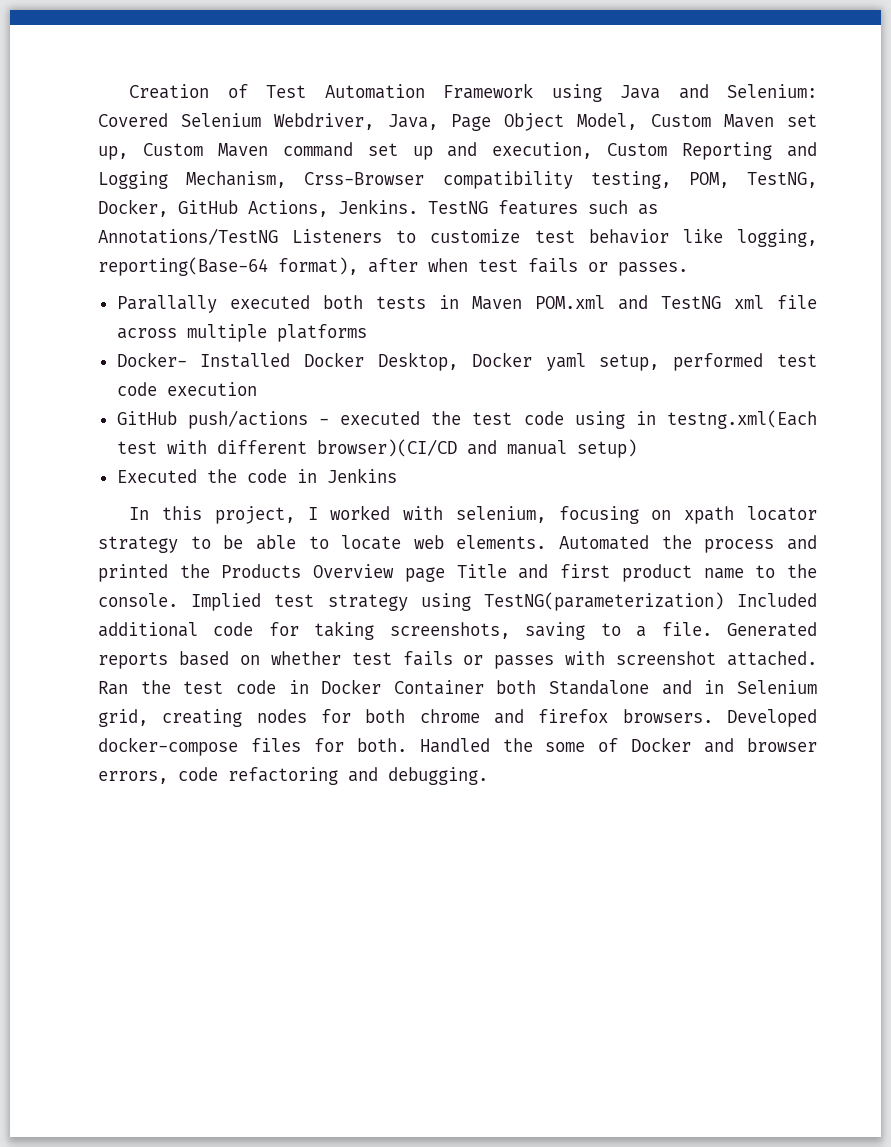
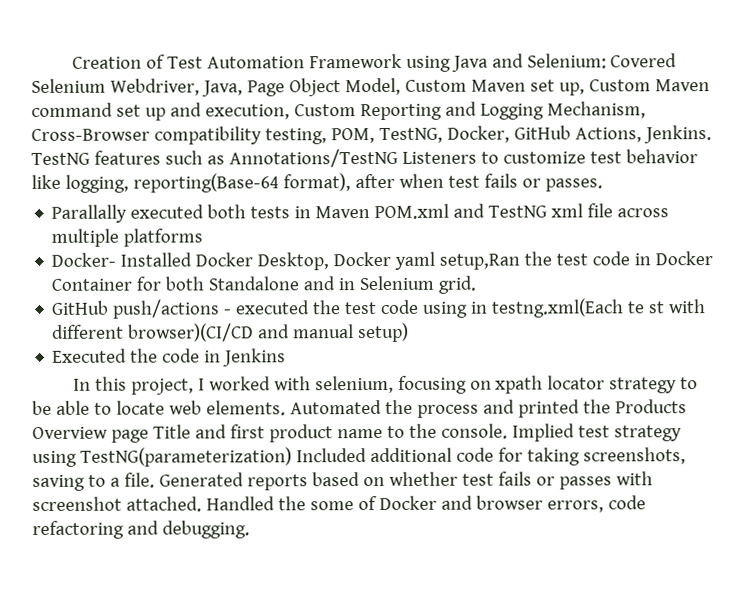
- Creation of Test Automation Framework using Java and Selenium: Covered Selenium Webdriver, Java, Page Object Model, Custom Maven set up, Custom Maven command set up and execution, Custom Reporting and Logging Mechanism, Crss-Browser compatibility testing, POM, TestNG, Docker, GitHub Actions, Jenkins.
+ Creation of Test Automation Framework using Java and Selenium: Covered Selenium Webdriver, Java, Page Object Model, Custom Maven set up, Custom Maven command set up and execution, Custom Reporting and Logging Mechanism, Cross-Browser compatibility testing, POM, TestNG, Docker, GitHub Actions, Jenkins.
- Docker- Installed Docker Desktop, Docker yaml setup, performed test code execution
+ Docker- Installed Docker Desktop, Docker yaml setup,Ran the test code in Docker Container for both Standalone and in Selenium grid.
- GitHub push/actions - executed the test code using in testng.xml(Each test with different browser)(CI/CD and manual setup)
+ GitHub push/actions - executed the test code using in testng.xml(Each te st with different browser)(CI/CD and manual setup)
- Ran the test code in Docker Container both Standalone and in Selenium grid, creating nodes for both chrome and firefox browsers. Developed docker-compose files for both.

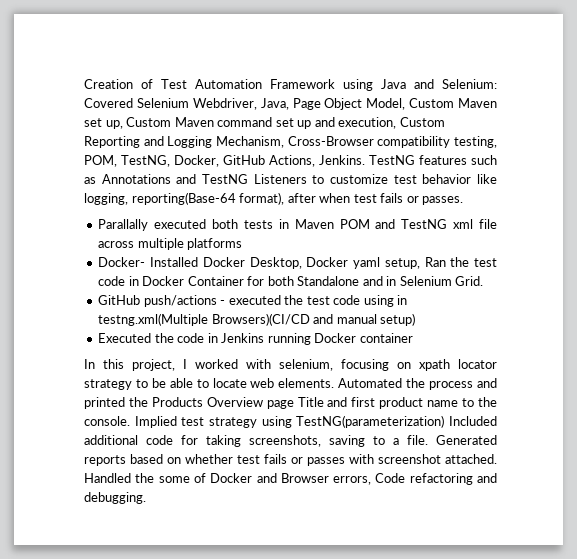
- TestNG features such as Annotations/TestNG Listeners to customize test behavior like logging, reporting(Base-64 format), after when test fails or passes.
+ TestNG features such as Annotations and TestNG Listeners to customize test behavior like logging, reporting(Base-64 format), after when test fails or passes.
- Parallally executed both tests in Maven POM.xml and TestNG xml file across multiple platforms
+ Parallally executed both tests in Maven POM and TestNG xml file across multiple platforms
- Docker- Installed Docker Desktop, Docker yaml setup,Ran the test code in Docker Container for both Standalone and in Selenium grid.
+ Docker- Installed Docker Desktop, Docker yaml setup, Ran the test code in Docker Container for both Standalone and in Selenium Grid.
- GitHub push/actions - executed the test code using in testng.xml(Each te st with different browser)(CI/CD and manual setup)
+ GitHub push/actions - executed the test code using in testng.xml(Multiple Browsers)(CI/CD and manual setup)
- Executed the code in Jenkins
+ Executed the code in Jenkins running Docker container
- Handled the some of Docker and browser errors, code refactoring and debugging.
+ Handled the some of Docker and Browser errors, Code refactoring and debugging.

